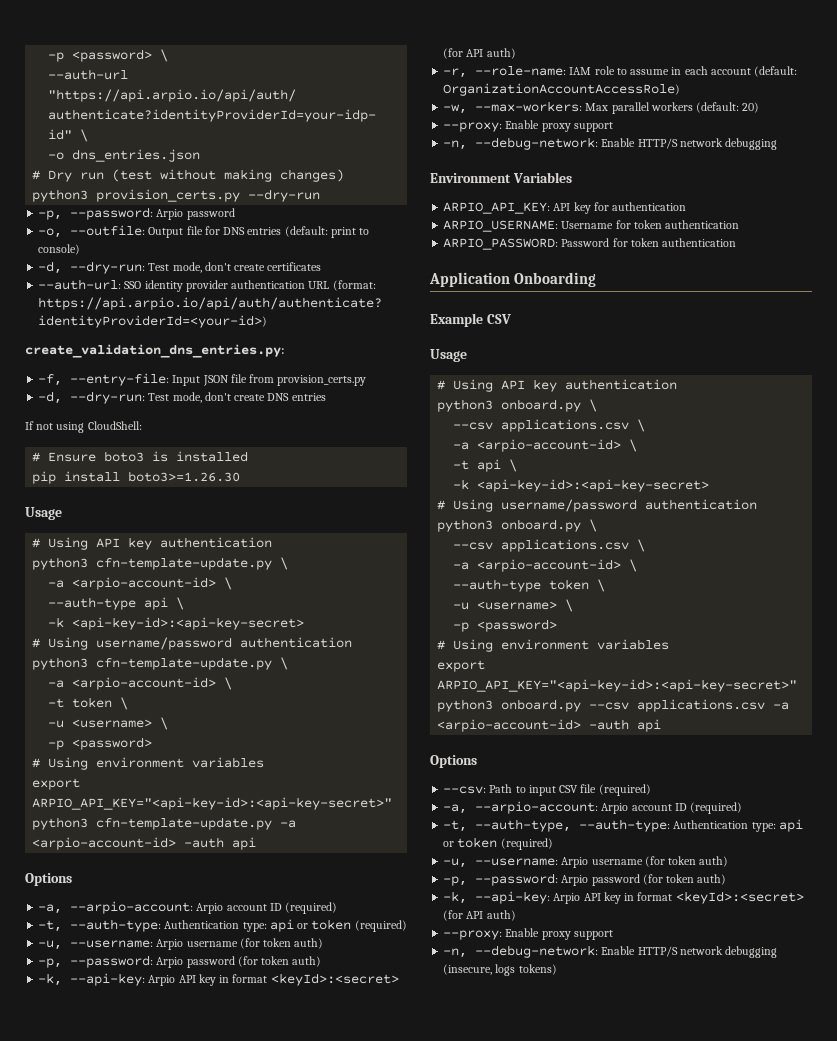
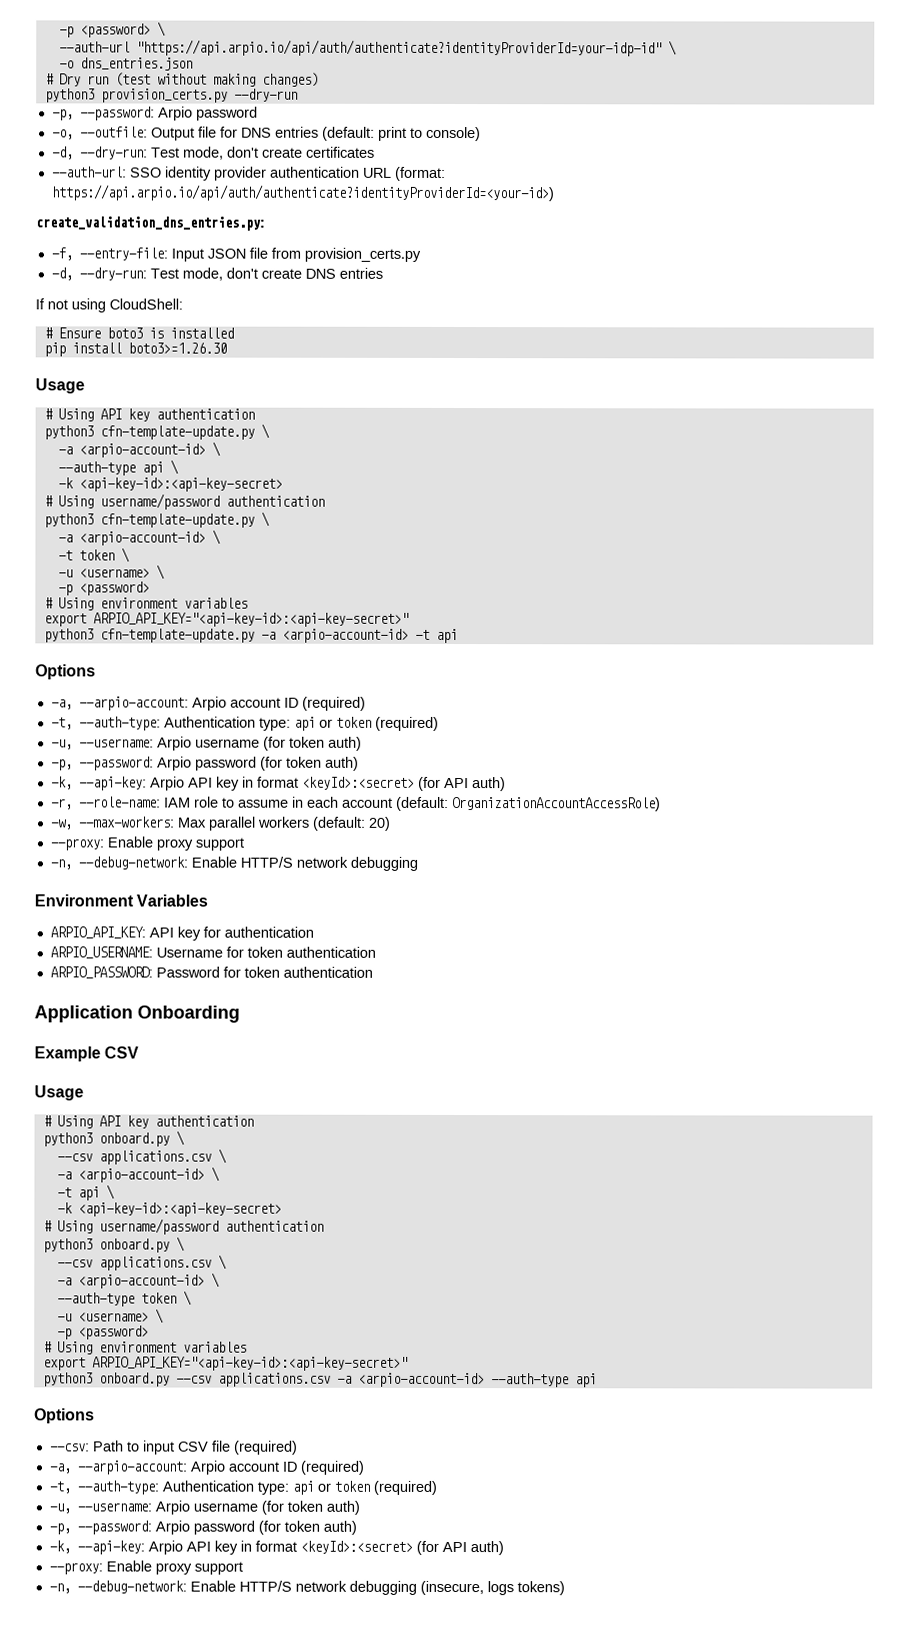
- python3 cfn-template-update.py -a <arpio-account-id> -auth api
+ python3 cfn-template-update.py -a <arpio-account-id> -t api
- python3 onboard.py --csv applications.csv -a <arpio-account-id> -auth api
+ python3 onboard.py --csv applications.csv -a <arpio-account-id> --auth-type api
  --csv: Path to input CSV file (required)
  -a, --arpio-account: Arpio account ID (required)
- -t, --auth-type, --auth-type: Authentication type: api or token (required)
+ -t, --auth-type: Authentication type: api or token (required)

